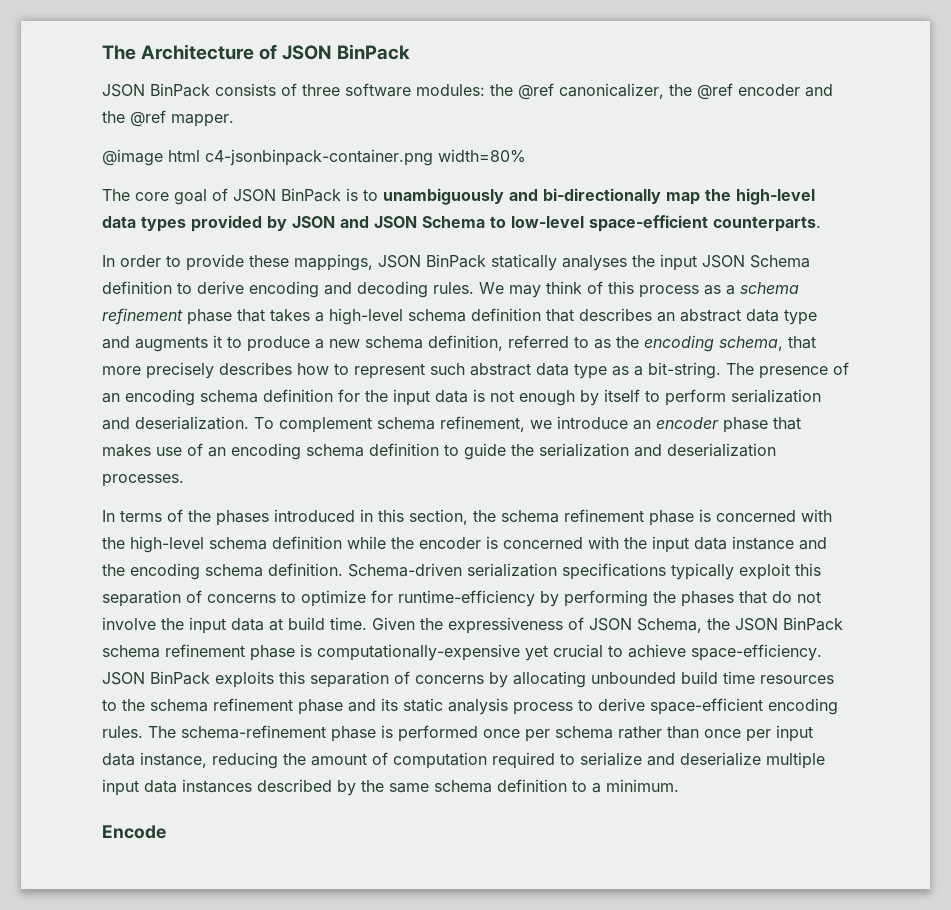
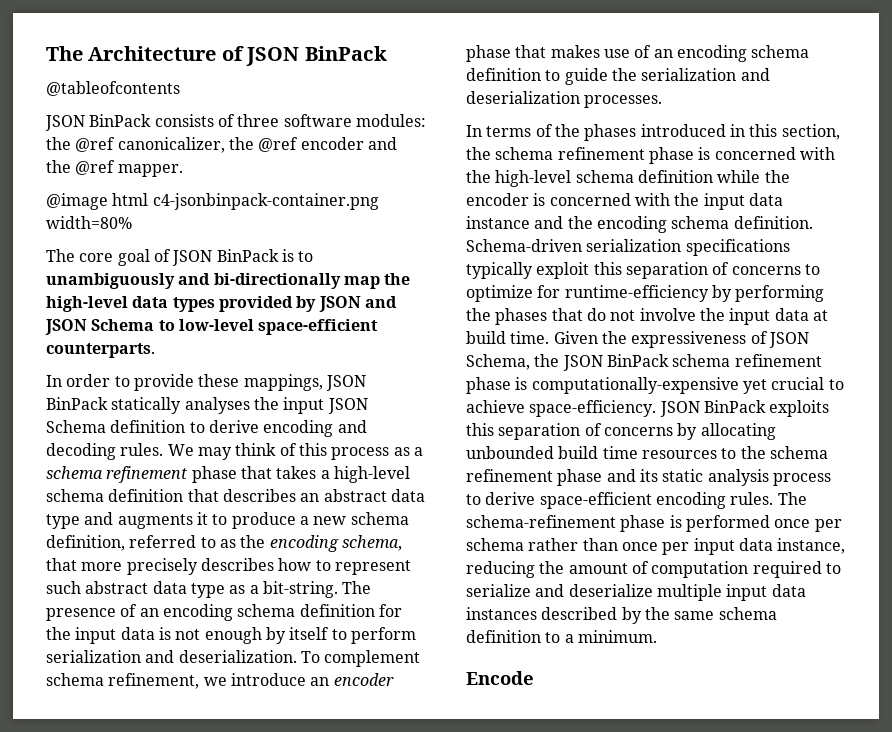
+ @tableofcontents

